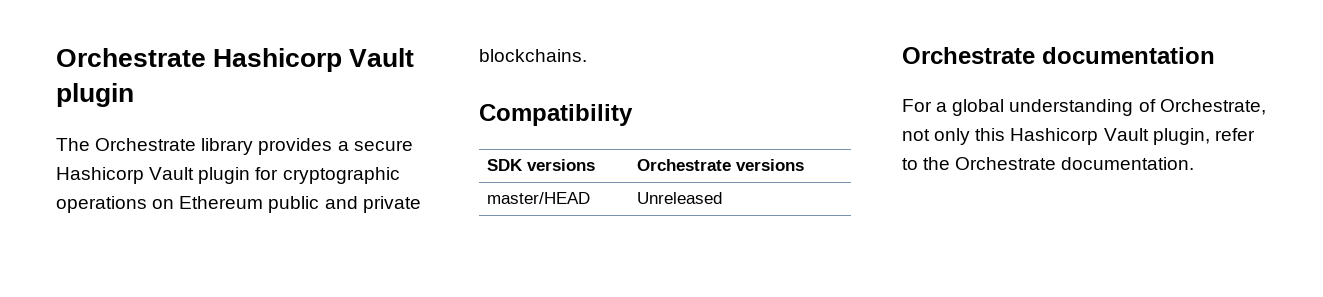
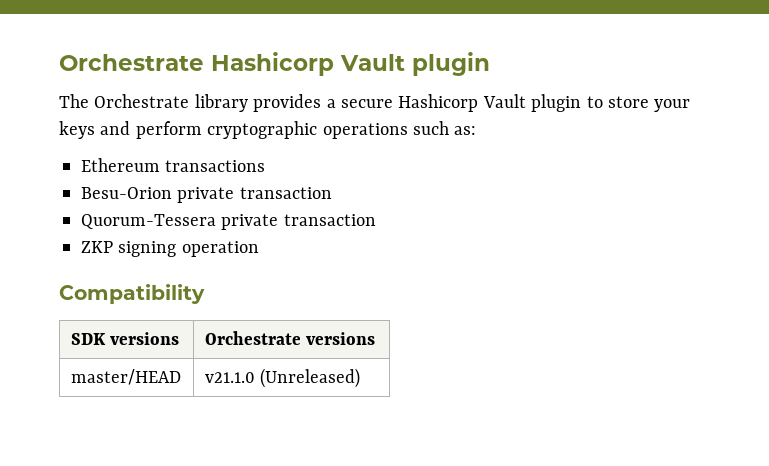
- The Orchestrate library provides a secure Hashicorp Vault plugin for cryptographic operations on Ethereum public and private blockchains.
+ The Orchestrate library provides a secure Hashicorp Vault plugin to store your keys and perform cryptographic operations such as:
+ Ethereum transactions
+ Besu-Orion private transaction
+ Quorum-Tessera private transaction
+ ZKP signing operation
- master/HEAD | Unreleased
- Orchestrate documentation
- For a global understanding of Orchestrate, not only this Hashicorp Vault plugin, refer to the Orchestrate documentation.
+ master/HEAD | v21.1.0 (Unreleased)

